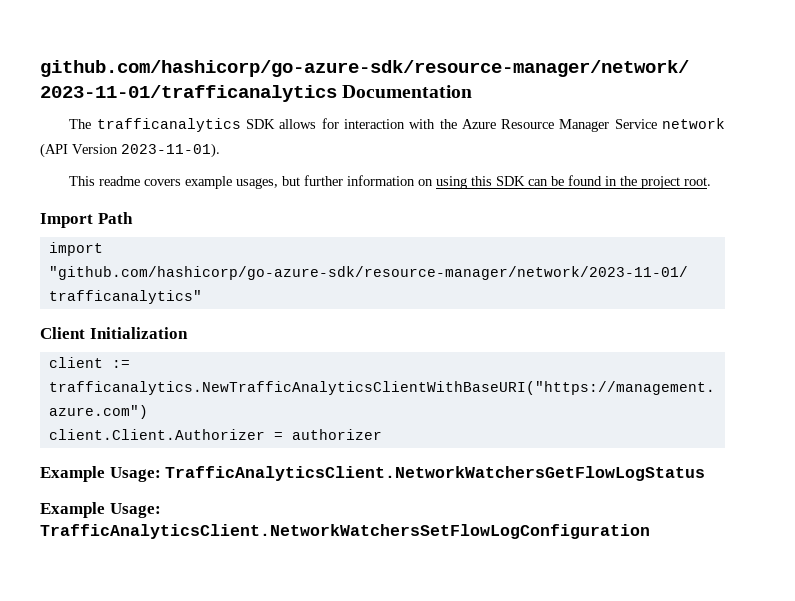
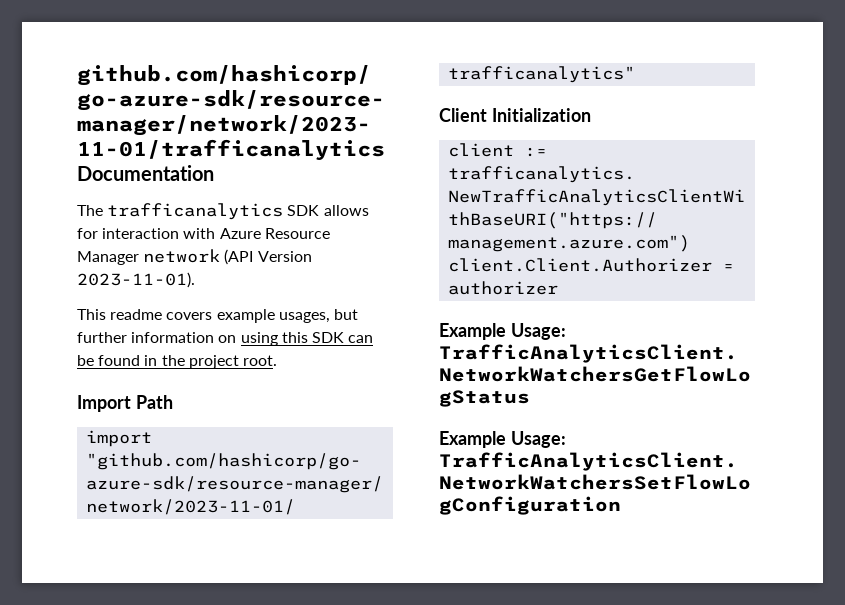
- The trafficanalytics SDK allows for interaction with the Azure Resource Manager Service network (API Version 2023-11-01).
+ The trafficanalytics SDK allows for interaction with Azure Resource Manager network (API Version 2023-11-01).

